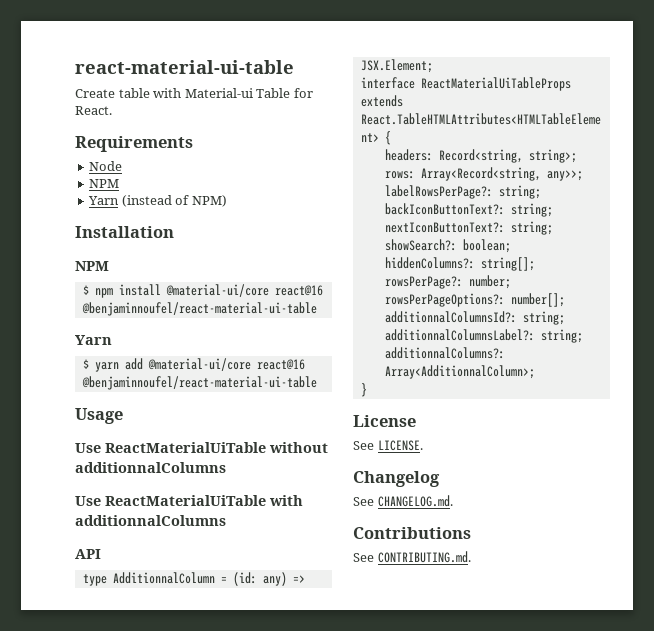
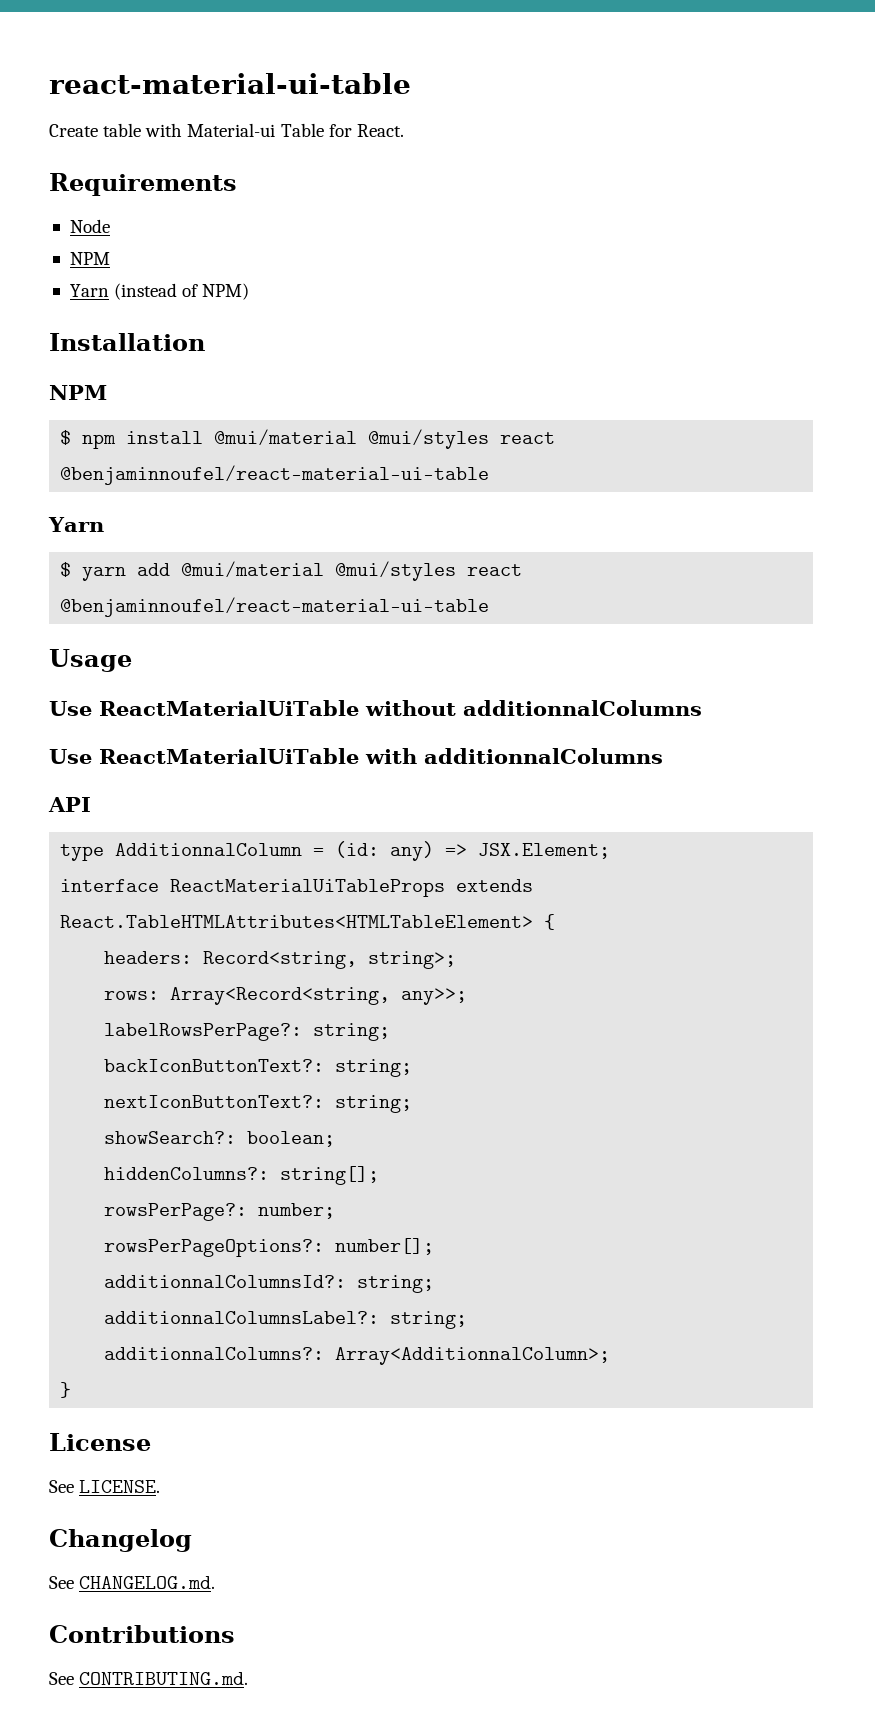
- $ npm install @material-ui/core react@16 @benjaminnoufel/react-material-ui-table
+ $ npm install @mui/material @mui/styles react @benjaminnoufel/react-material-ui-table
- $ yarn add @material-ui/core react@16 @benjaminnoufel/react-material-ui-table
+ $ yarn add @mui/material @mui/styles react @benjaminnoufel/react-material-ui-table

